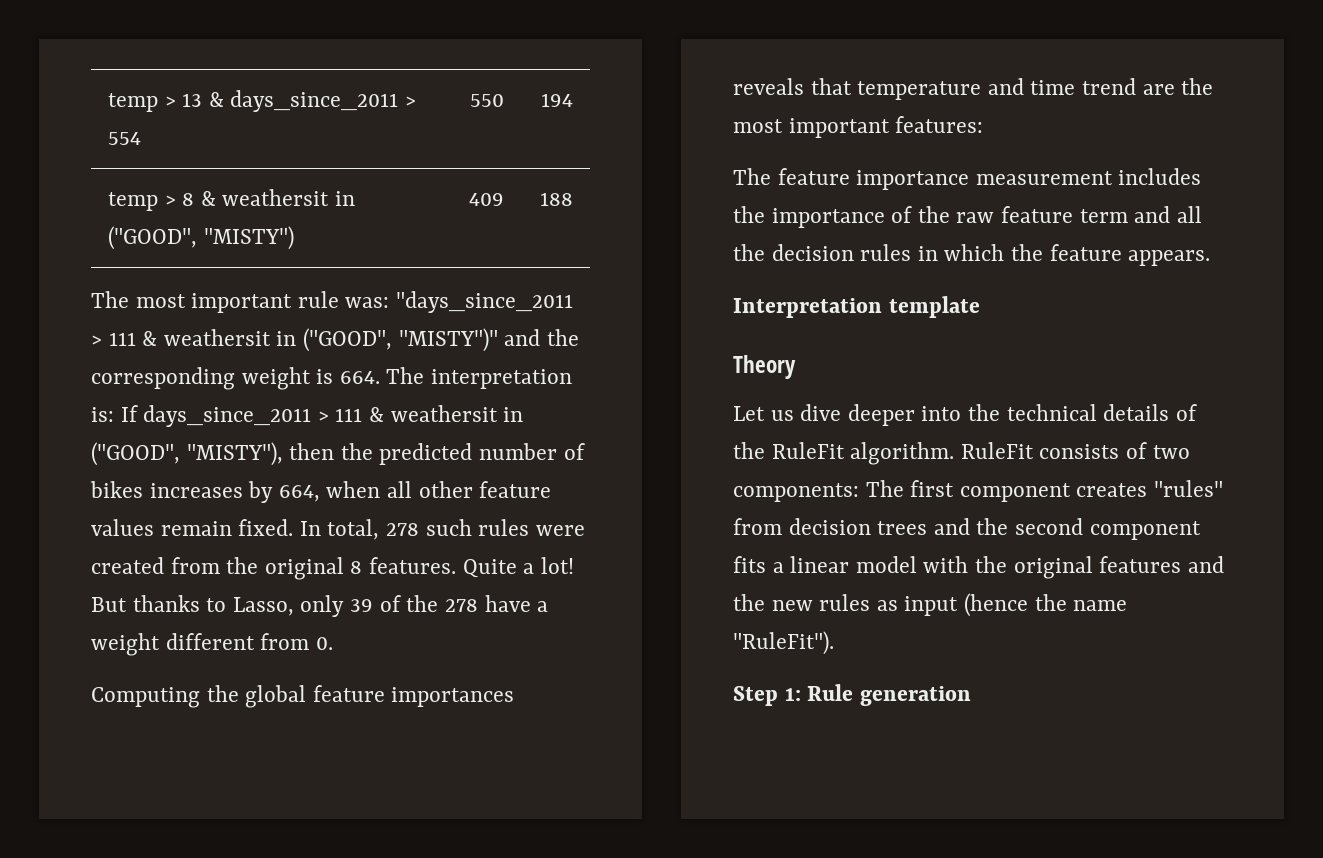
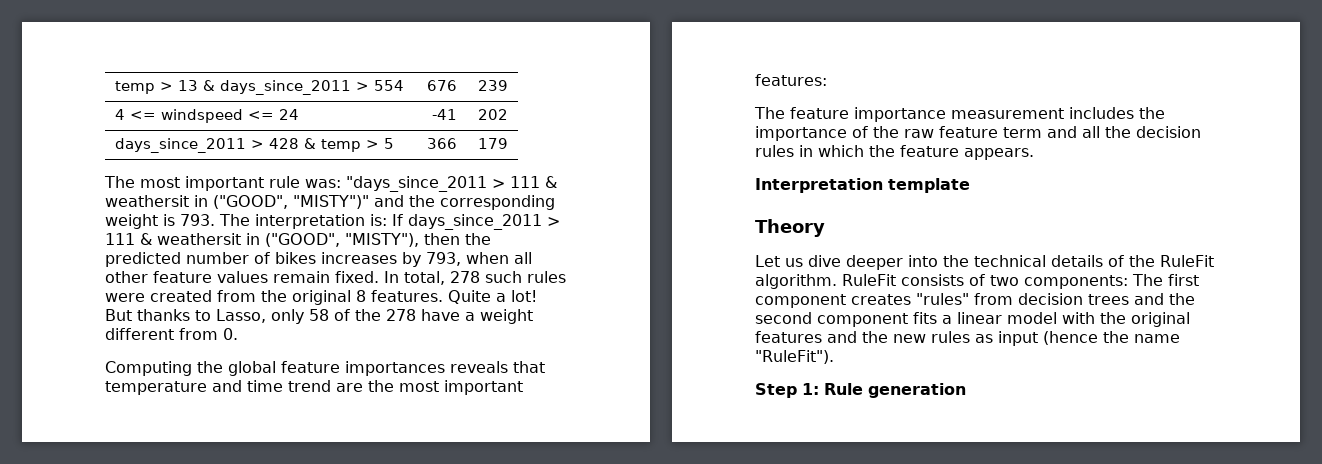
- temp > 13 & days_since_2011 > 554 | 550 | 194
- temp > 8 & weathersit in ("GOOD", "MISTY") | 409 | 188
+ temp > 13 & days_since_2011 > 554 | 676 | 239
+ 4 <= windspeed <= 24 | -41 | 202
+ days_since_2011 > 428 & temp > 5 | 366 | 179
- The most important rule was: "days_since_2011 > 111 & weathersit in ("GOOD", "MISTY")" and the corresponding weight is 664. The interpretation is: If days_since_2011 > 111 & weathersit in ("GOOD", "MISTY"), then the predicted number of bikes increases by 664, when all other feature values remain fixed.
+ The most important rule was: "days_since_2011 > 111 & weathersit in ("GOOD", "MISTY")" and the corresponding weight is 793. The interpretation is: If days_since_2011 > 111 & weathersit in ("GOOD", "MISTY"), then the predicted number of bikes increases by 793, when all other feature values remain fixed.
- But thanks to Lasso, only 39 of the 278 have a weight different from 0.
+ But thanks to Lasso, only 58 of the 278 have a weight different from 0.

